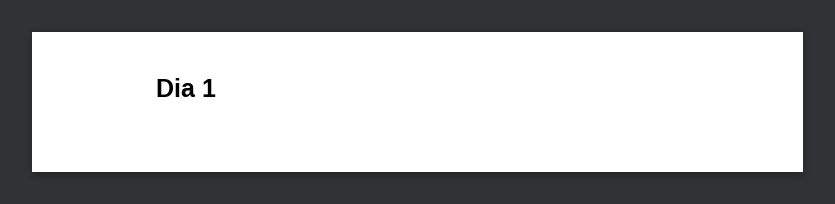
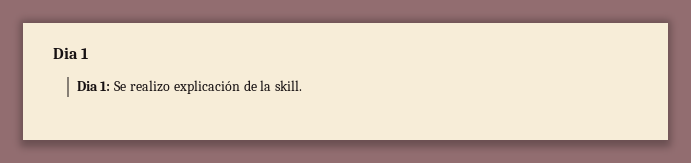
+ Dia 1: Se realizo explicación de la skill.

